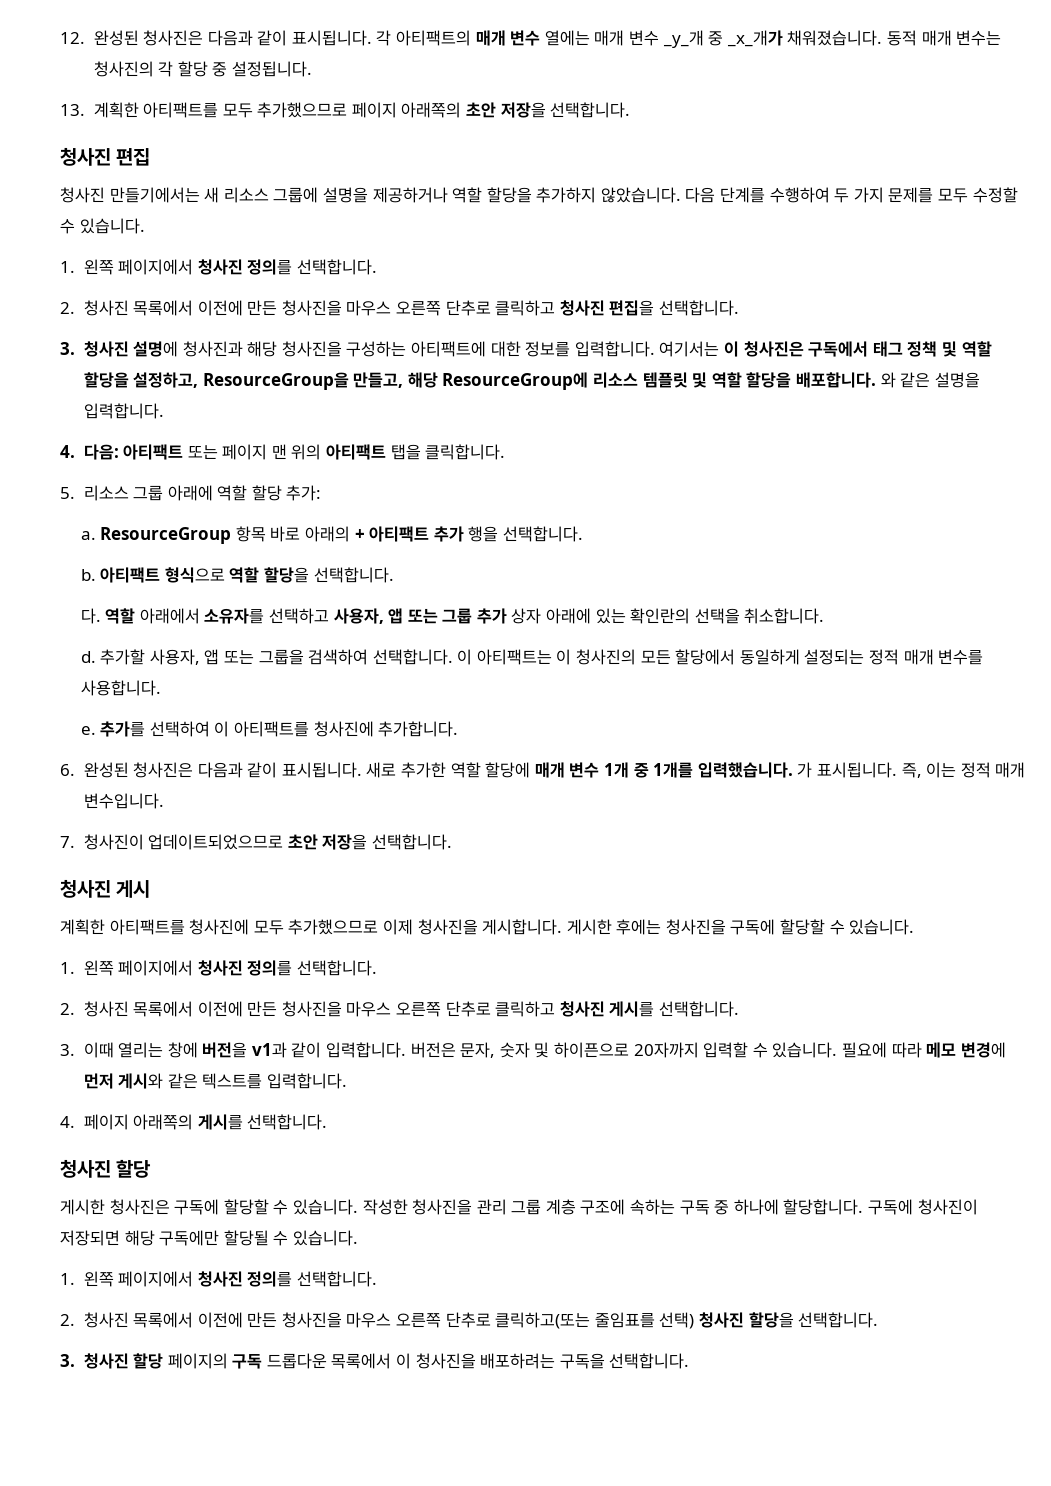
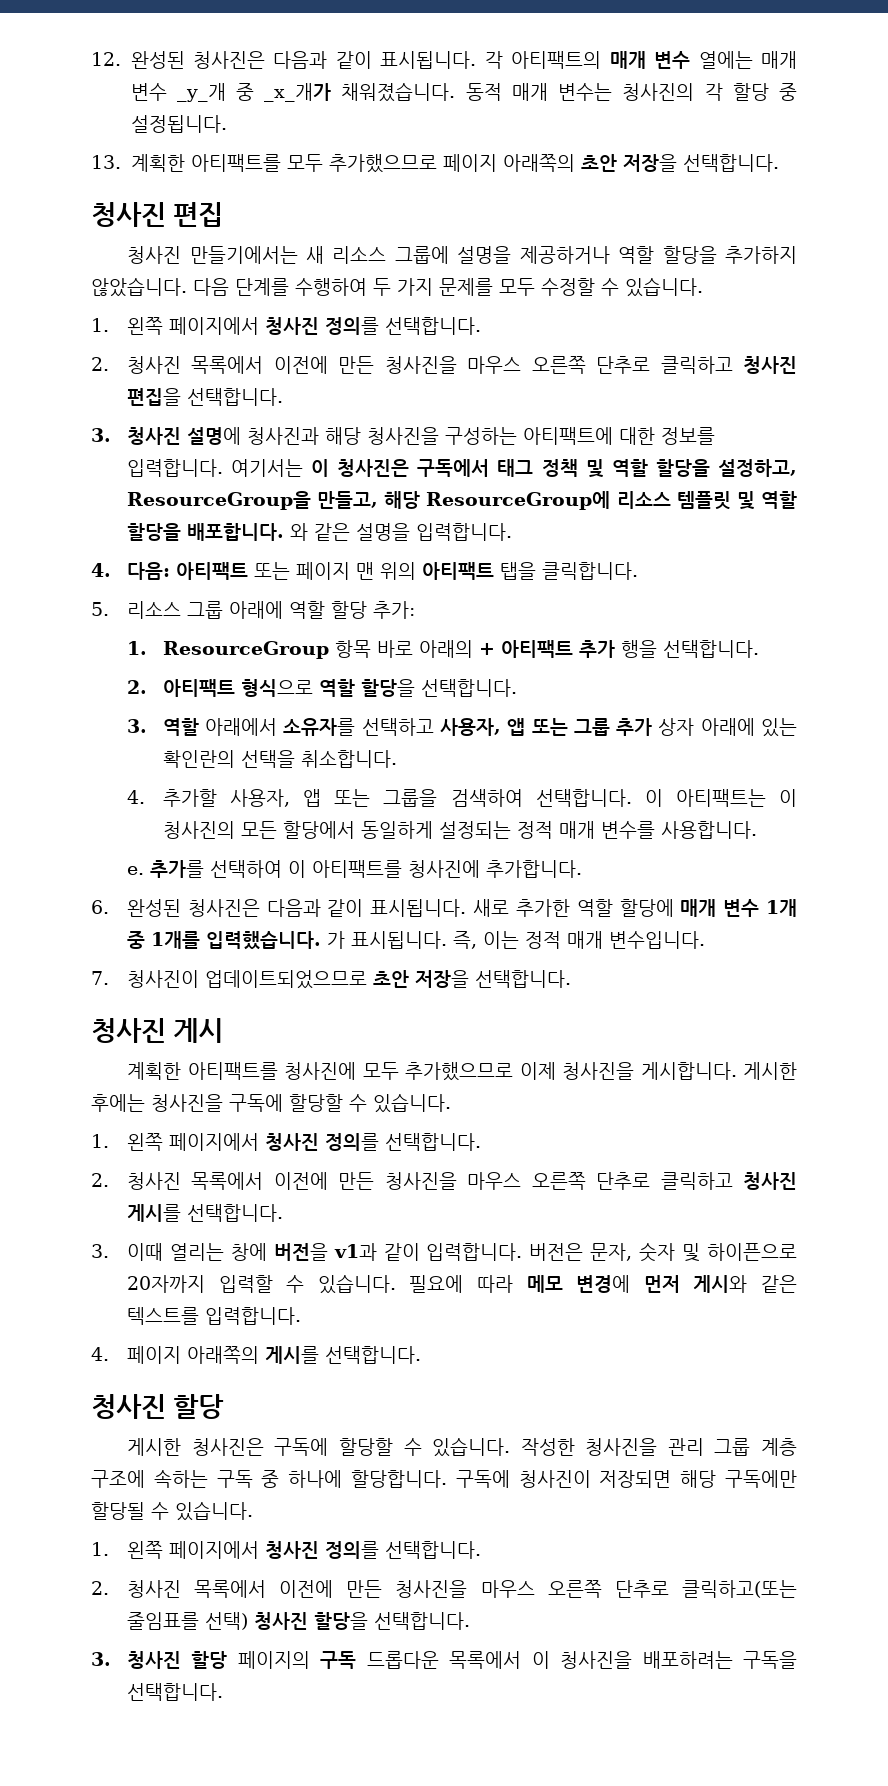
- a. ResourceGroup 항목 바로 아래의 + 아티팩트 추가 행을 선택합니다.
+ 1. ResourceGroup 항목 바로 아래의 + 아티팩트 추가 행을 선택합니다.
- b. 아티팩트 형식으로 역할 할당을 선택합니다.
+ 2. 아티팩트 형식으로 역할 할당을 선택합니다.
- 다. 역할 아래에서 소유자를 선택하고 사용자, 앱 또는 그룹 추가 상자 아래에 있는 확인란의 선택을 취소합니다.
+ 3. 역할 아래에서 소유자를 선택하고 사용자, 앱 또는 그룹 추가 상자 아래에 있는 확인란의 선택을 취소합니다.
- d. 추가할 사용자, 앱 또는 그룹을 검색하여 선택합니다.
+ 4. 추가할 사용자, 앱 또는 그룹을 검색하여 선택합니다.

